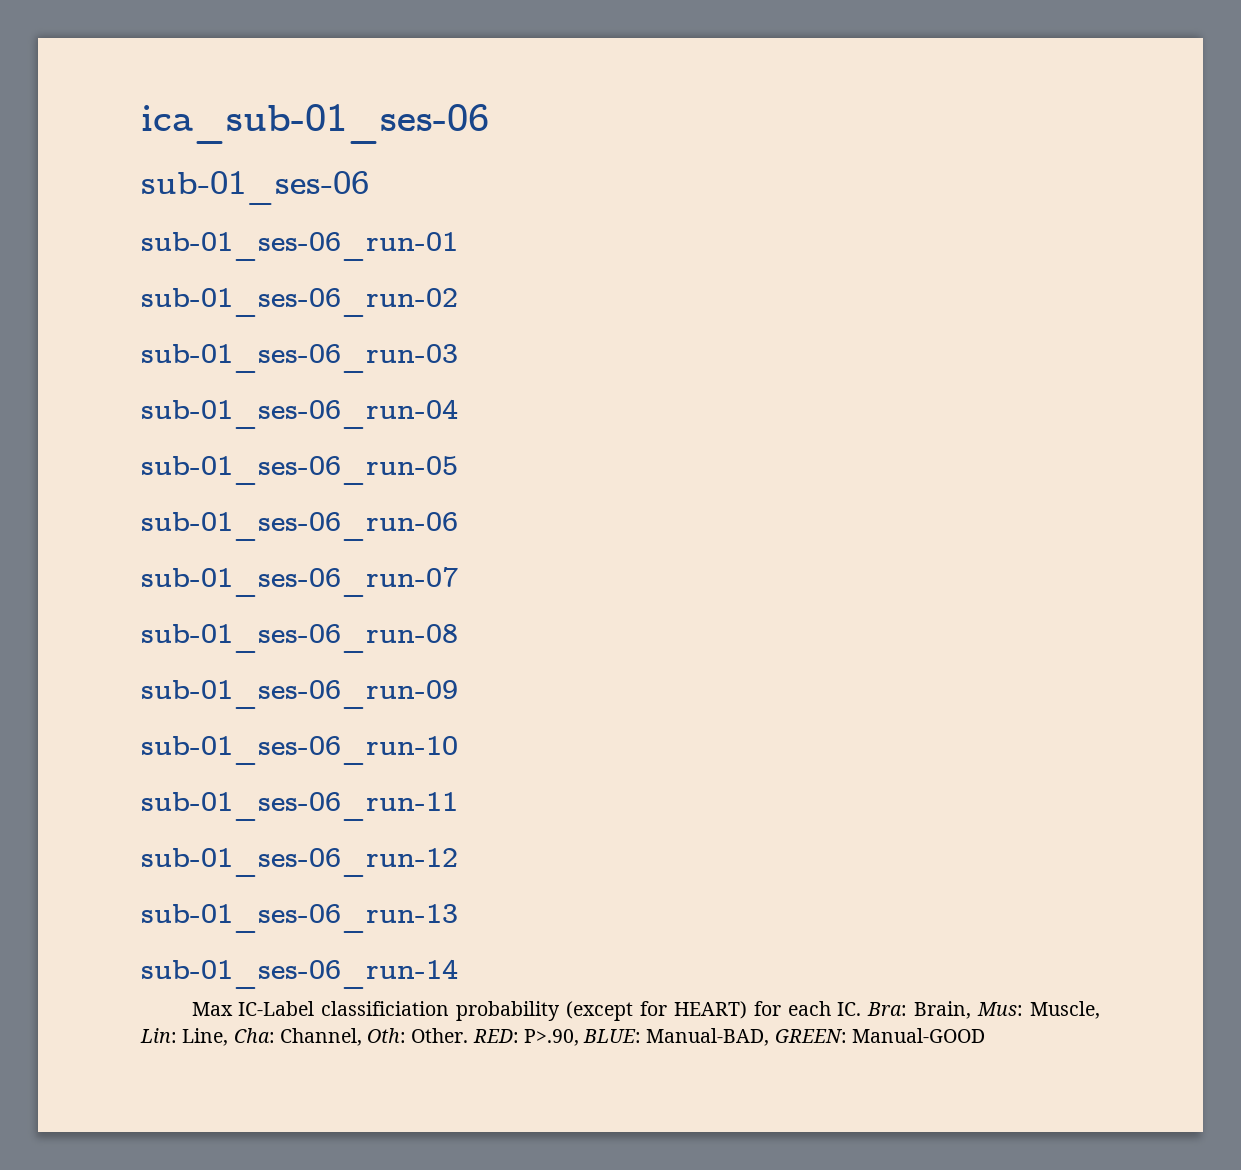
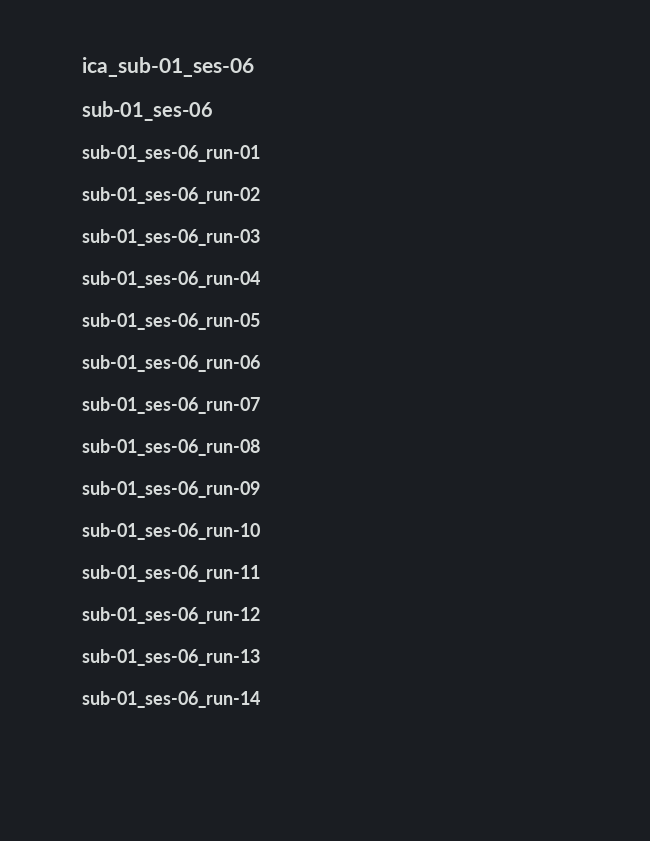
- Max IC-Label classificiation probability (except for HEART) for each IC. Bra: Brain, Mus: Muscle, Lin: Line, Cha: Channel, Oth: Other. RED: P>.90, BLUE: Manual-BAD, GREEN: Manual-GOOD

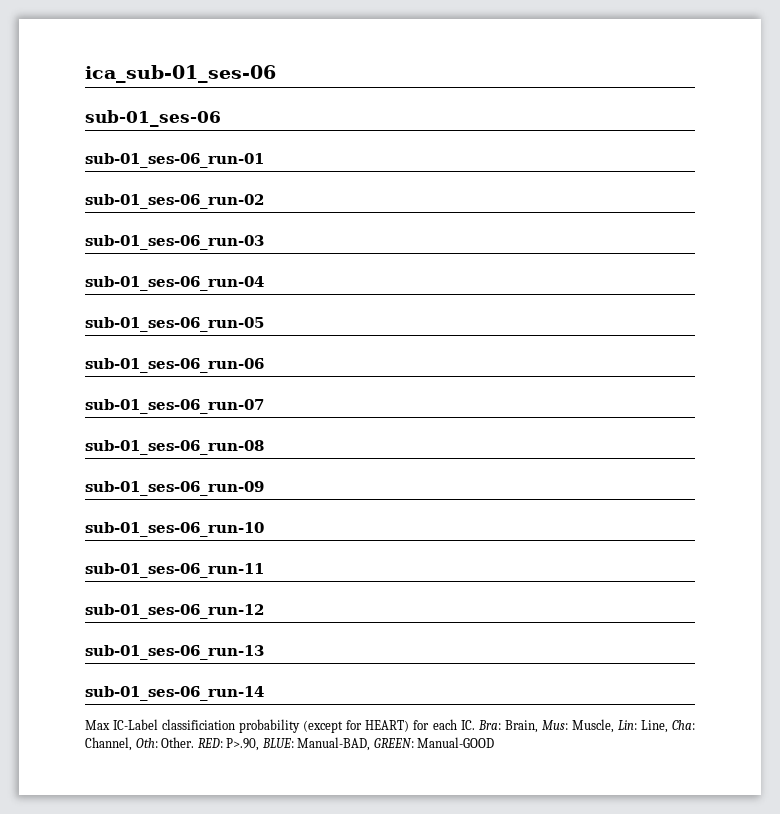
+ Max IC-Label classificiation probability (except for HEART) for each IC. Bra: Brain, Mus: Muscle, Lin: Line, Cha: Channel, Oth: Other. RED: P>.90, BLUE: Manual-BAD, GREEN: Manual-GOOD

